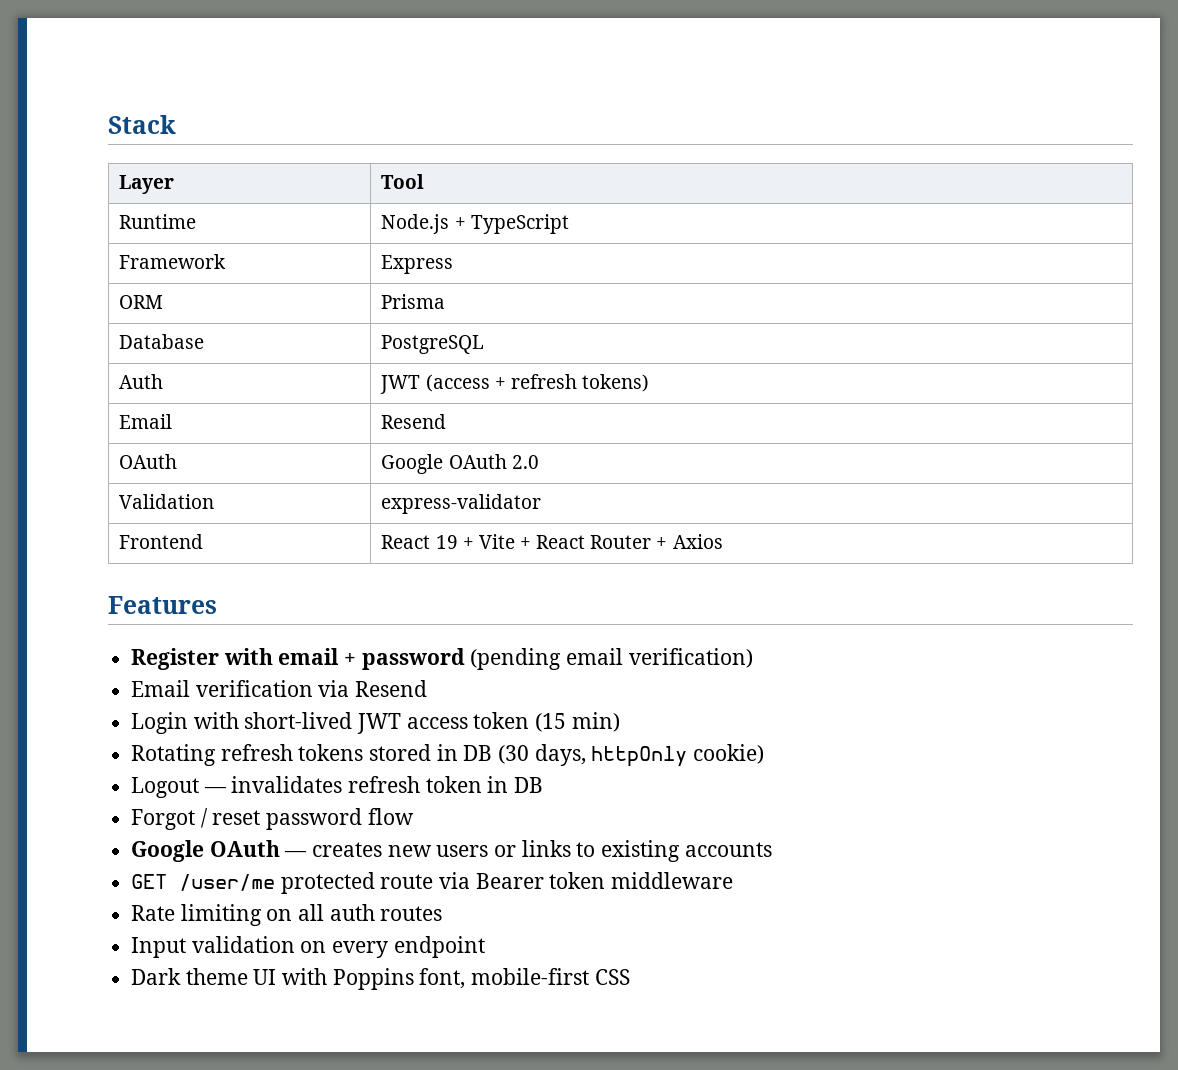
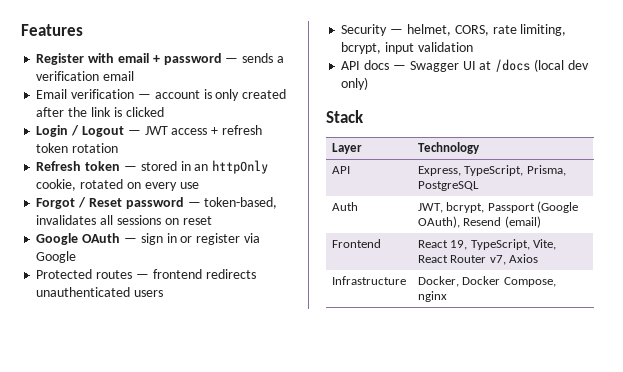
- Stack
- Layer | Tool
- Runtime | Node.js + TypeScript
- Framework | Express
- ORM | Prisma
- Database | PostgreSQL
- Auth | JWT (access + refresh tokens)
- Email | Resend
- OAuth | Google OAuth 2.0
- Validation | express-validator
- Frontend | React 19 + Vite + React Router + Axios
- Register with email + password (pending email verification)
+ Register with email + password — sends a verification email
- Email verification via Resend
- Login with short-lived JWT access token (15 min)
- Rotating refresh tokens stored in DB (30 days, httpOnly cookie)
- Logout — invalidates refresh token in DB
- Forgot / reset password flow
+ Email verification — account is only created after the link is clicked
+ Login / Logout — JWT access + refresh token rotation
+ Refresh token — stored in an httpOnly cookie, rotated on every use
+ Forgot / Reset password — token-based, invalidates all sessions on reset
- Google OAuth — creates new users or links to existing accounts
- GET /user/me protected route via Bearer token middleware
- Rate limiting on all auth routes
- Input validation on every endpoint
- Dark theme UI with Poppins font, mobile-first CSS
+ Google OAuth — sign in or register via Google
+ Protected routes — frontend redirects unauthenticated users
+ Security — helmet, CORS, rate limiting, bcrypt, input validation
+ API docs — Swagger UI at /docs (local dev only)
+ Stack
+ Layer | Technology
+ API | Express, TypeScript, Prisma, PostgreSQL
+ Auth | JWT, bcrypt, Passport (Google OAuth), Resend (email)
+ Frontend | React 19, TypeScript, Vite, React Router v7, Axios
+ Infrastructure | Docker, Docker Compose, nginx

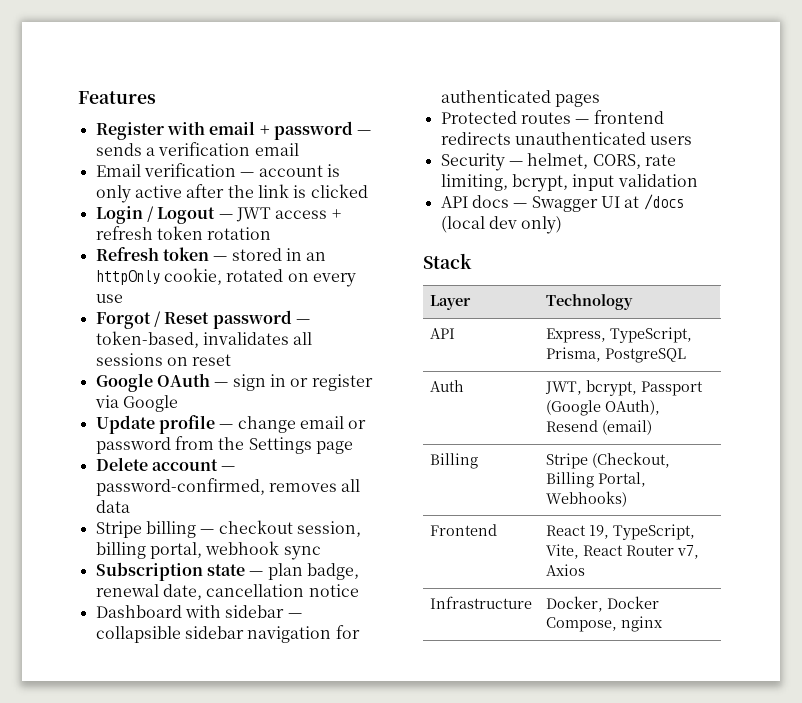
- Email verification — account is only created after the link is clicked
+ Email verification — account is only active after the link is clicked
+ Update profile — change email or password from the Settings page
+ Delete account — password-confirmed, removes all data
+ Stripe billing — checkout session, billing portal, webhook sync
+ Subscription state — plan badge, renewal date, cancellation notice
+ Dashboard with sidebar — collapsible sidebar navigation for authenticated pages
+ Billing | Stripe (Checkout, Billing Portal, Webhooks)

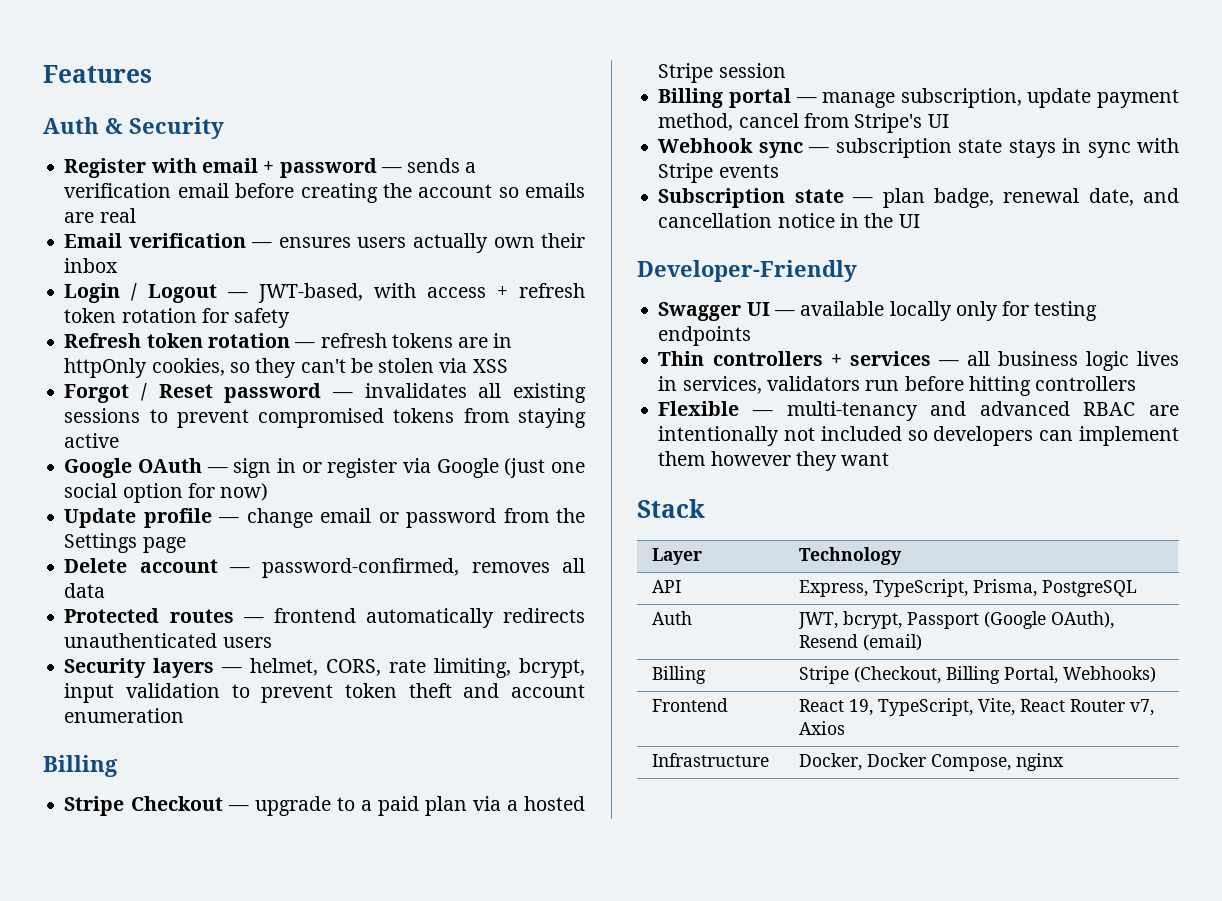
+ Auth & Security
- Register with email + password — sends a verification email
- Email verification — account is only active after the link is clicked
+ Register with email + password — sends a verification email before creating the account so emails are real
+ Email verification — ensures users actually own their inbox
- Login / Logout — JWT access + refresh token rotation
+ Login / Logout — JWT-based, with access + refresh token rotation for safety
- Refresh token — stored in an httpOnly cookie, rotated on every use
+ Refresh token rotation — refresh tokens are in httpOnly cookies, so they can't be stolen via XSS
- Forgot / Reset password — token-based, invalidates all sessions on reset
+ Forgot / Reset password — invalidates all existing sessions to prevent compromised tokens from staying active
- Google OAuth — sign in or register via Google
+ Google OAuth — sign in or register via Google (just one social option for now)
- Stripe billing — checkout session, billing portal, webhook sync
+ Protected routes — frontend automatically redirects unauthenticated users
+ Security layers — helmet, CORS, rate limiting, bcrypt, input validation to prevent token theft and account enumeration
+ Billing
+ Stripe Checkout — upgrade to a paid plan via a hosted Stripe session
+ Billing portal — manage subscription, update payment method, cancel from Stripe's UI
+ Webhook sync — subscription state stays in sync with Stripe events
- Subscription state — plan badge, renewal date, cancellation notice
- Dashboard with sidebar — collapsible sidebar navigation for authenticated pages
- Protected routes — frontend redirects unauthenticated users
- Security — helmet, CORS, rate limiting, bcrypt, input validation
- API docs — Swagger UI at /docs (local dev only)
+ Subscription state — plan badge, renewal date, and cancellation notice in the UI
+ Developer-Friendly
+ Swagger UI — available locally only for testing endpoints
+ Thin controllers + services — all business logic lives in services, validators run before hitting controllers
+ Flexible — multi-tenancy and advanced RBAC are intentionally not included so developers can implement them however they want

